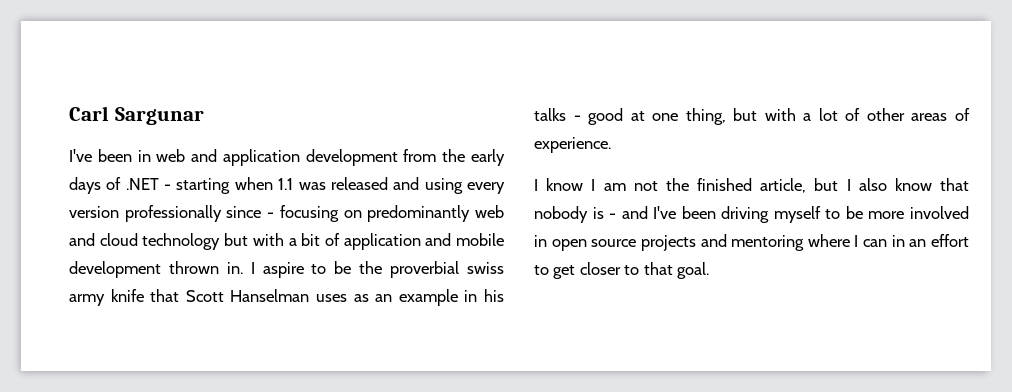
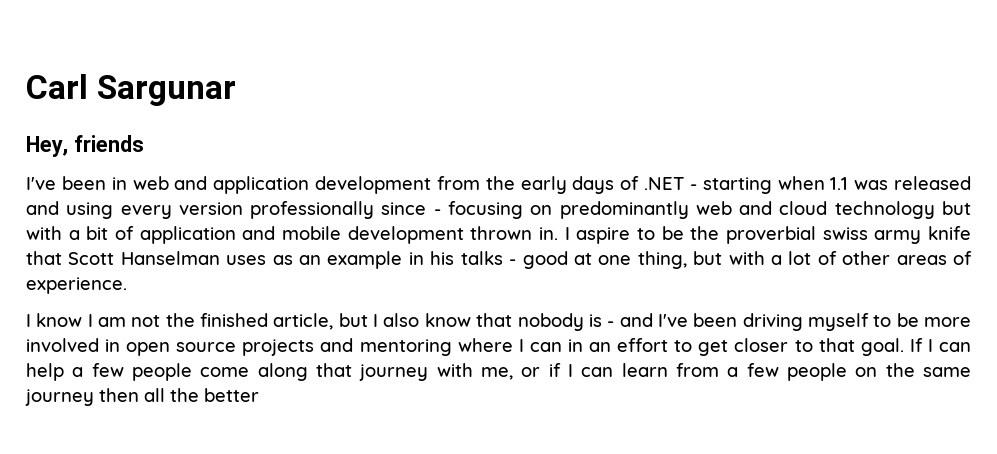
+ Hey, friends
+ If I can help a few people come along that journey with me, or if I can learn from a few people on the same journey then all the better

